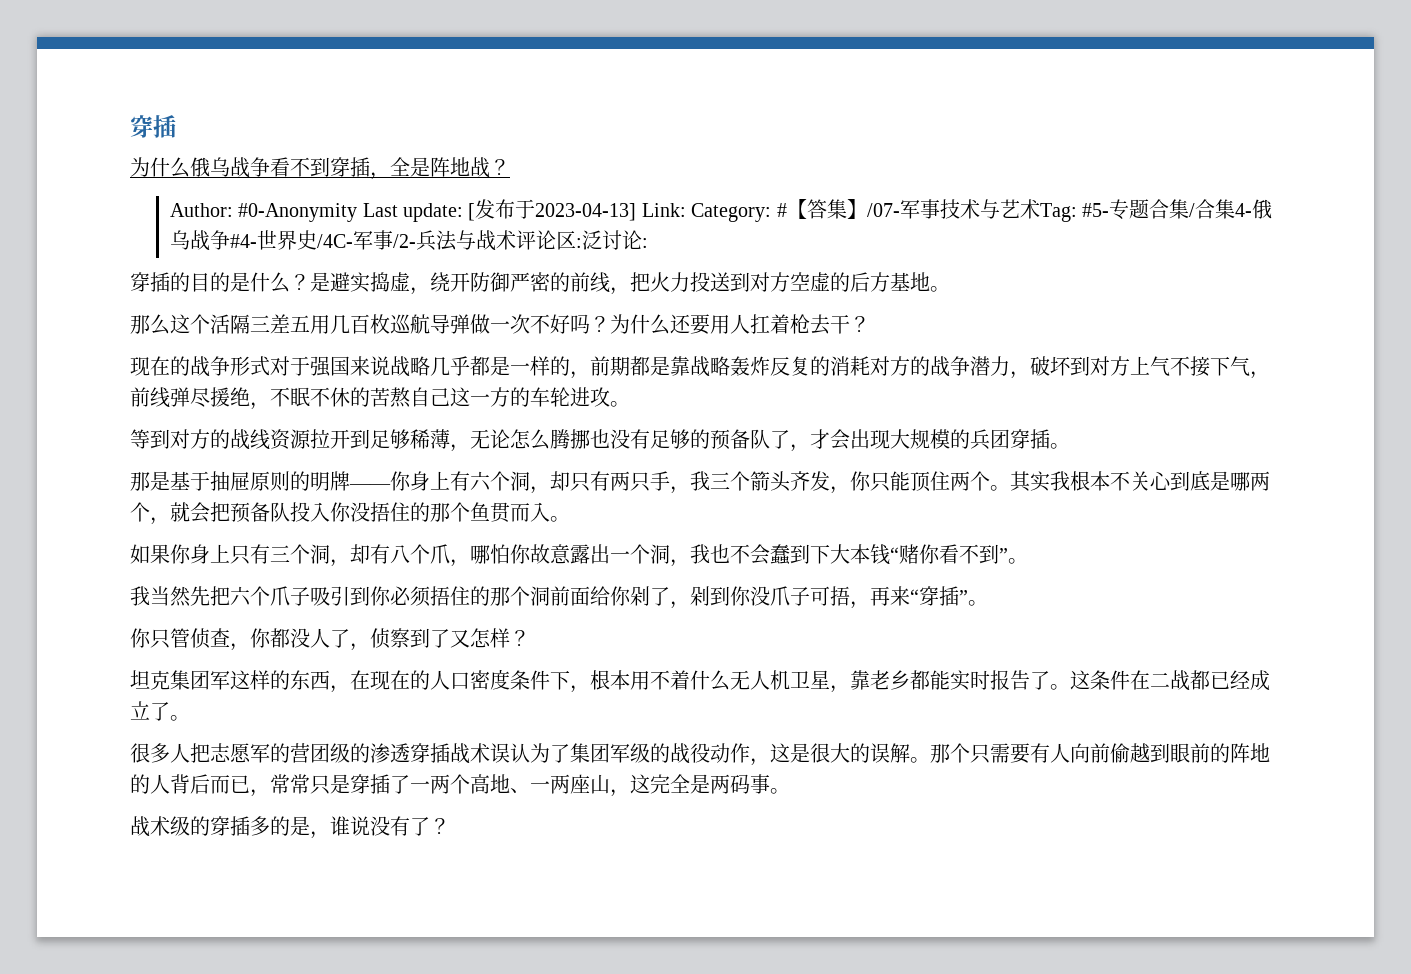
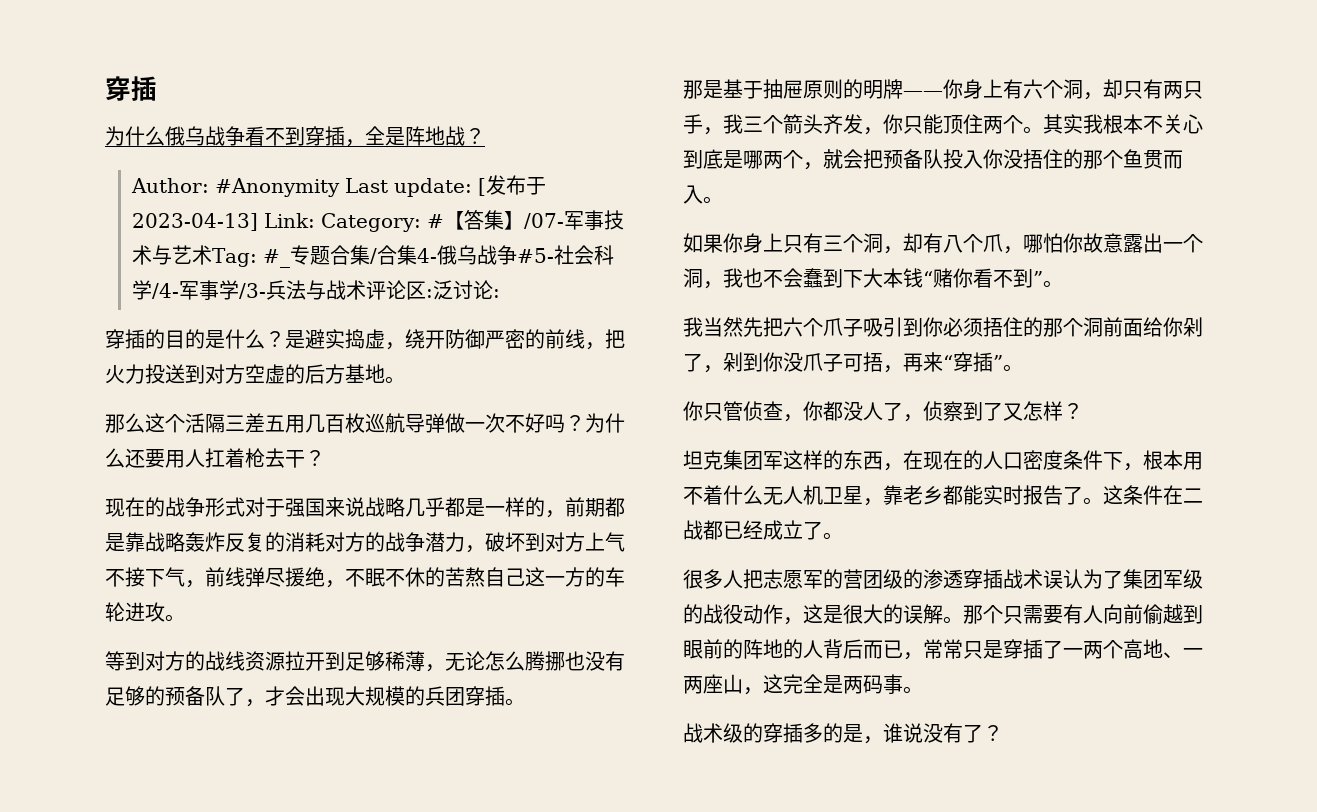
- Author: #0-Anonymity Last update: [发布于2023-04-13] Link: Category: #【答集】/07-军事技术与艺术Tag: #5-专题合集/合集4-俄乌战争#4-世界史/4C-军事/2-兵法与战术评论区:泛讨论:
+ Author: #Anonymity Last update: [发布于2023-04-13] Link: Category: #【答集】/07-军事技术与艺术Tag: #_专题合集/合集4-俄乌战争#5-社会科学/4-军事学/3-兵法与战术评论区:泛讨论:

